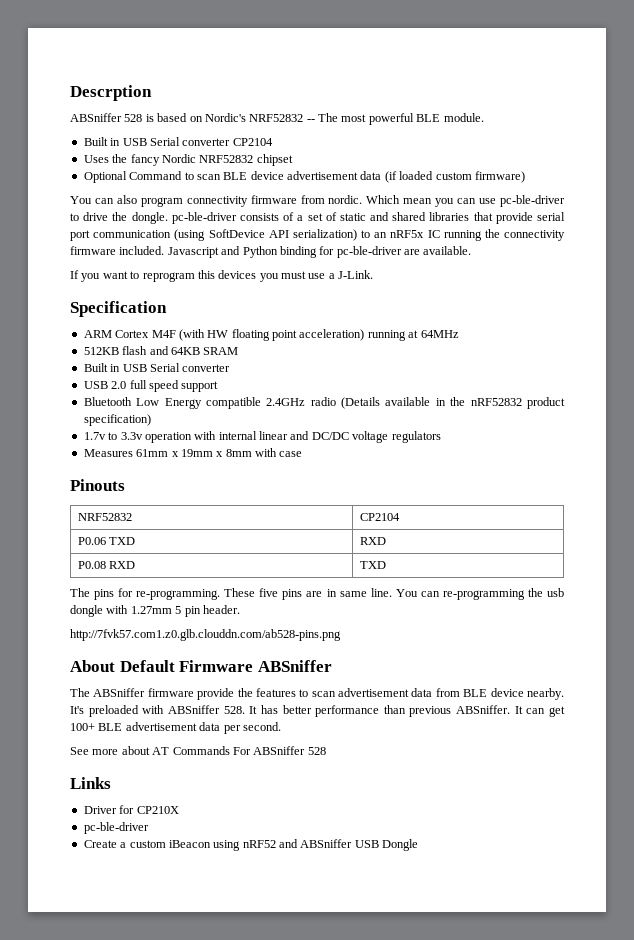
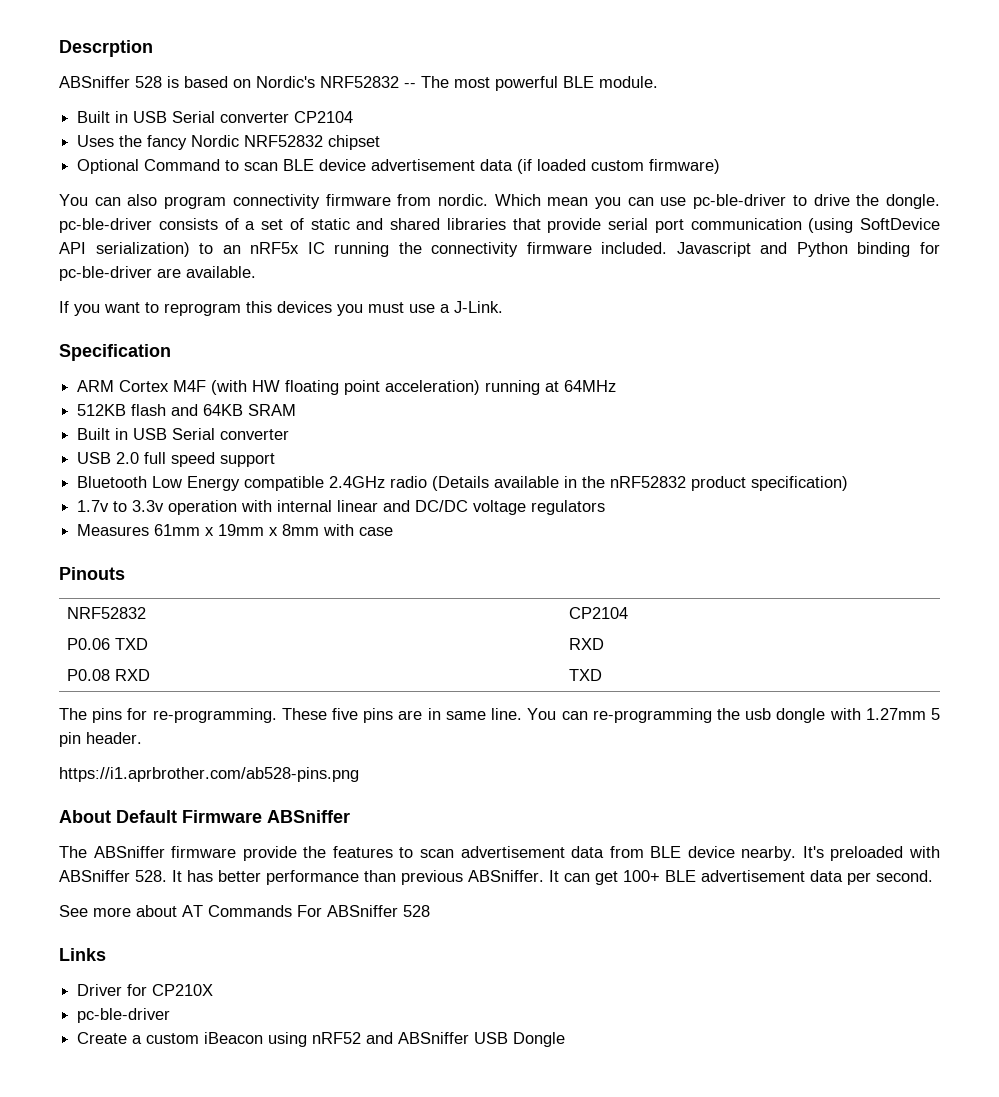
- http://7fvk57.com1.z0.glb.clouddn.com/ab528-pins.png
+ https://i1.aprbrother.com/ab528-pins.png

